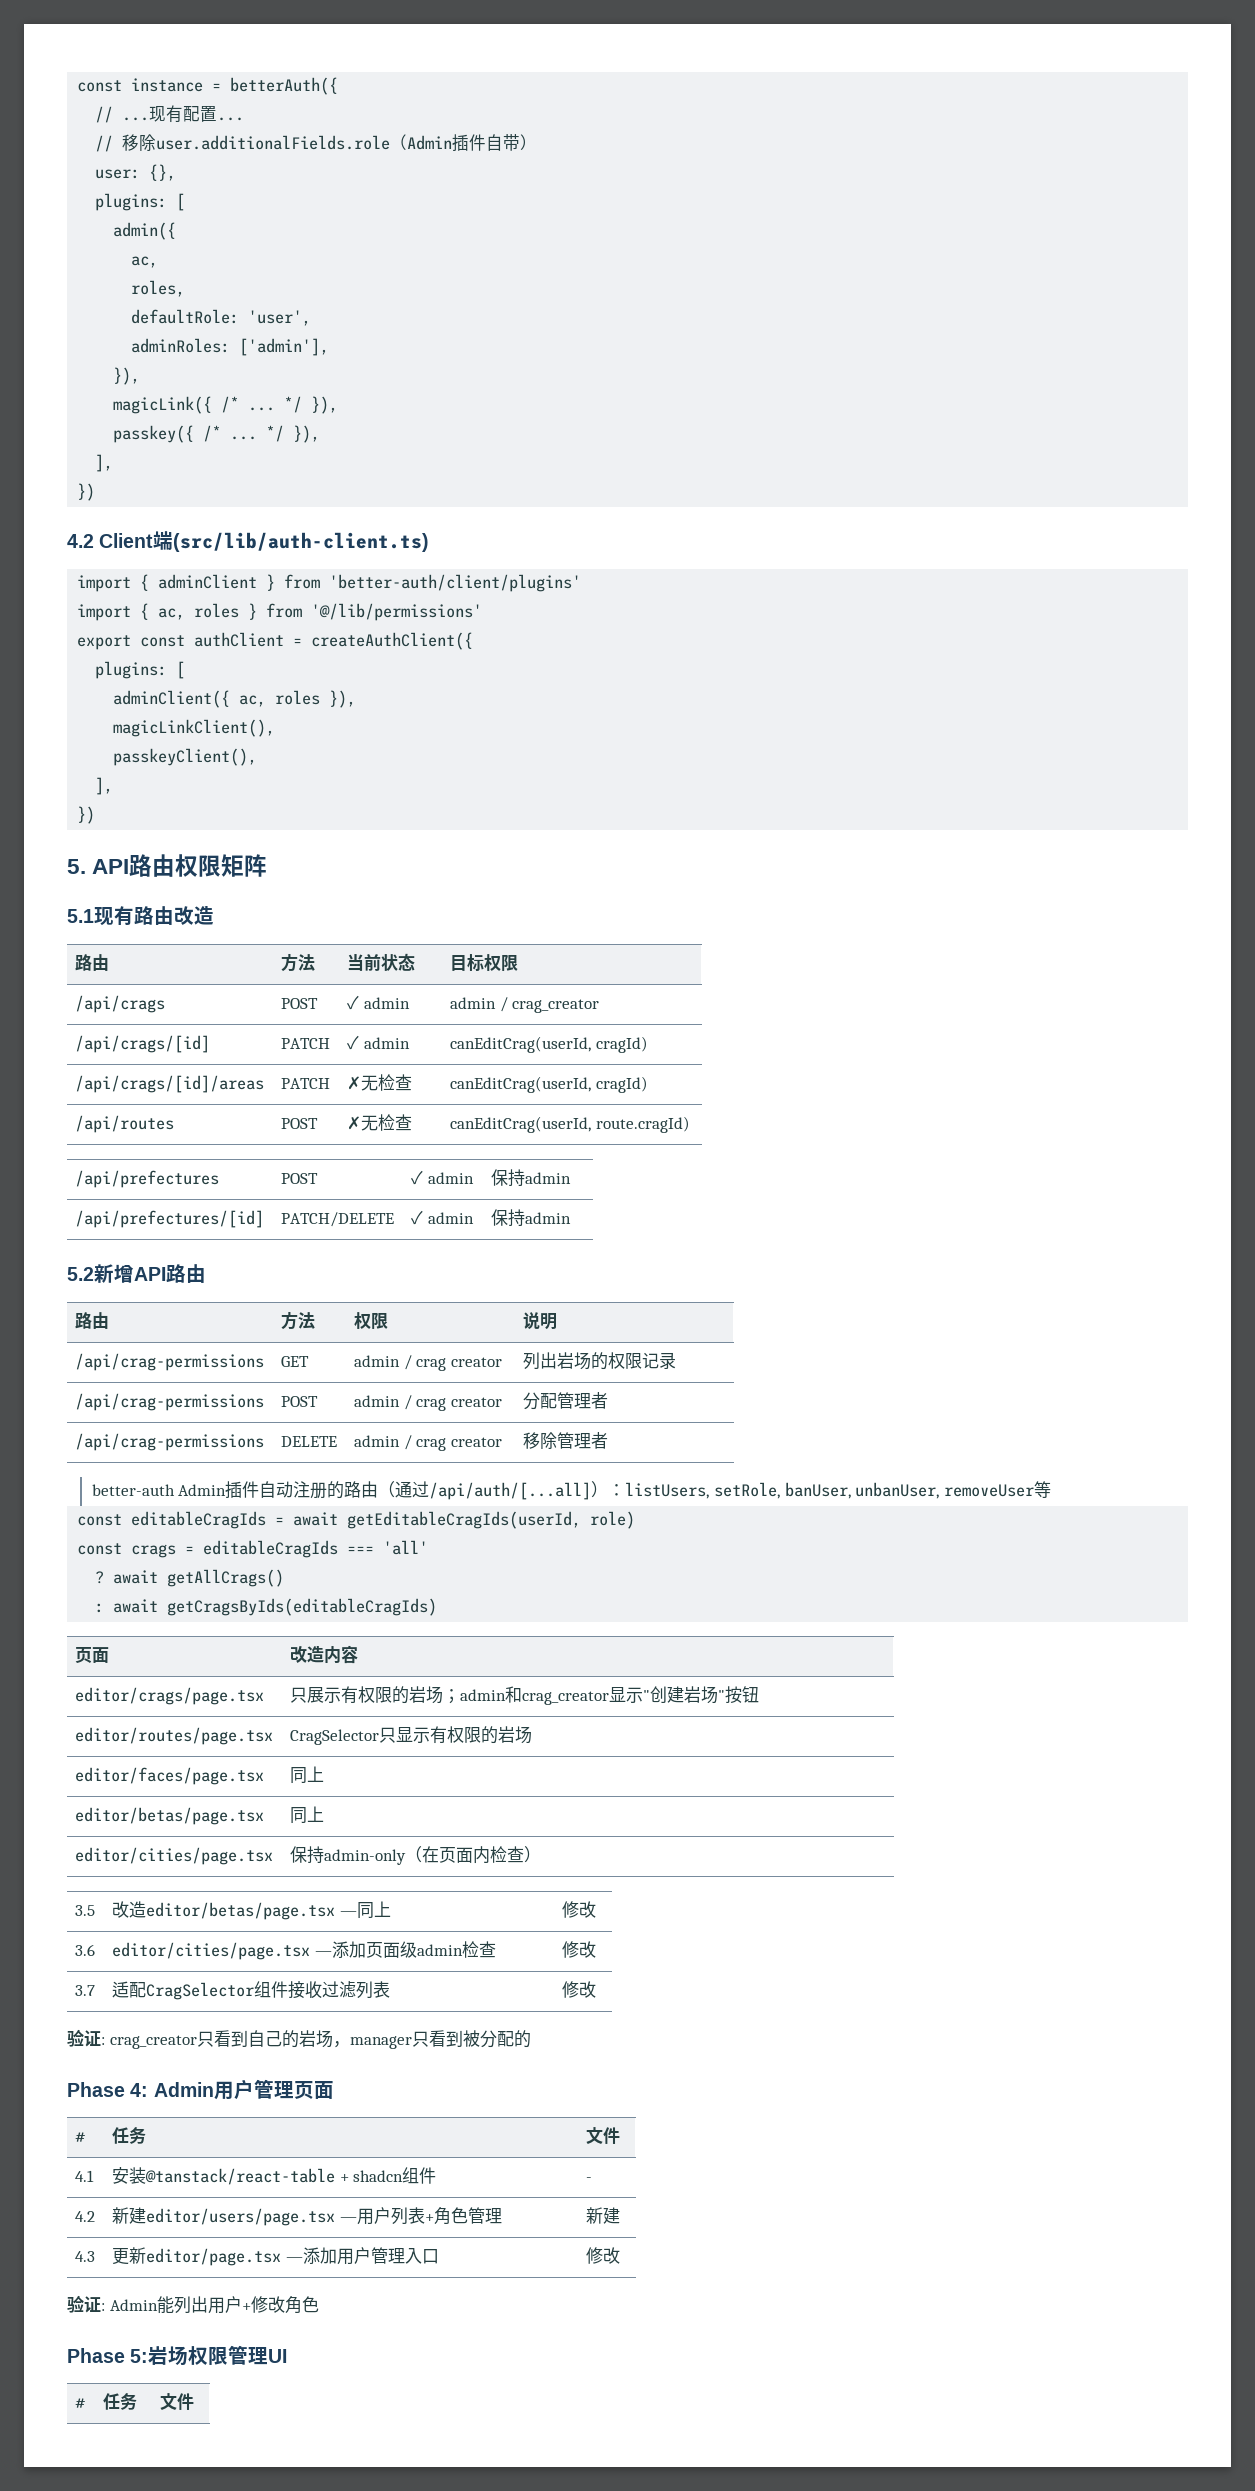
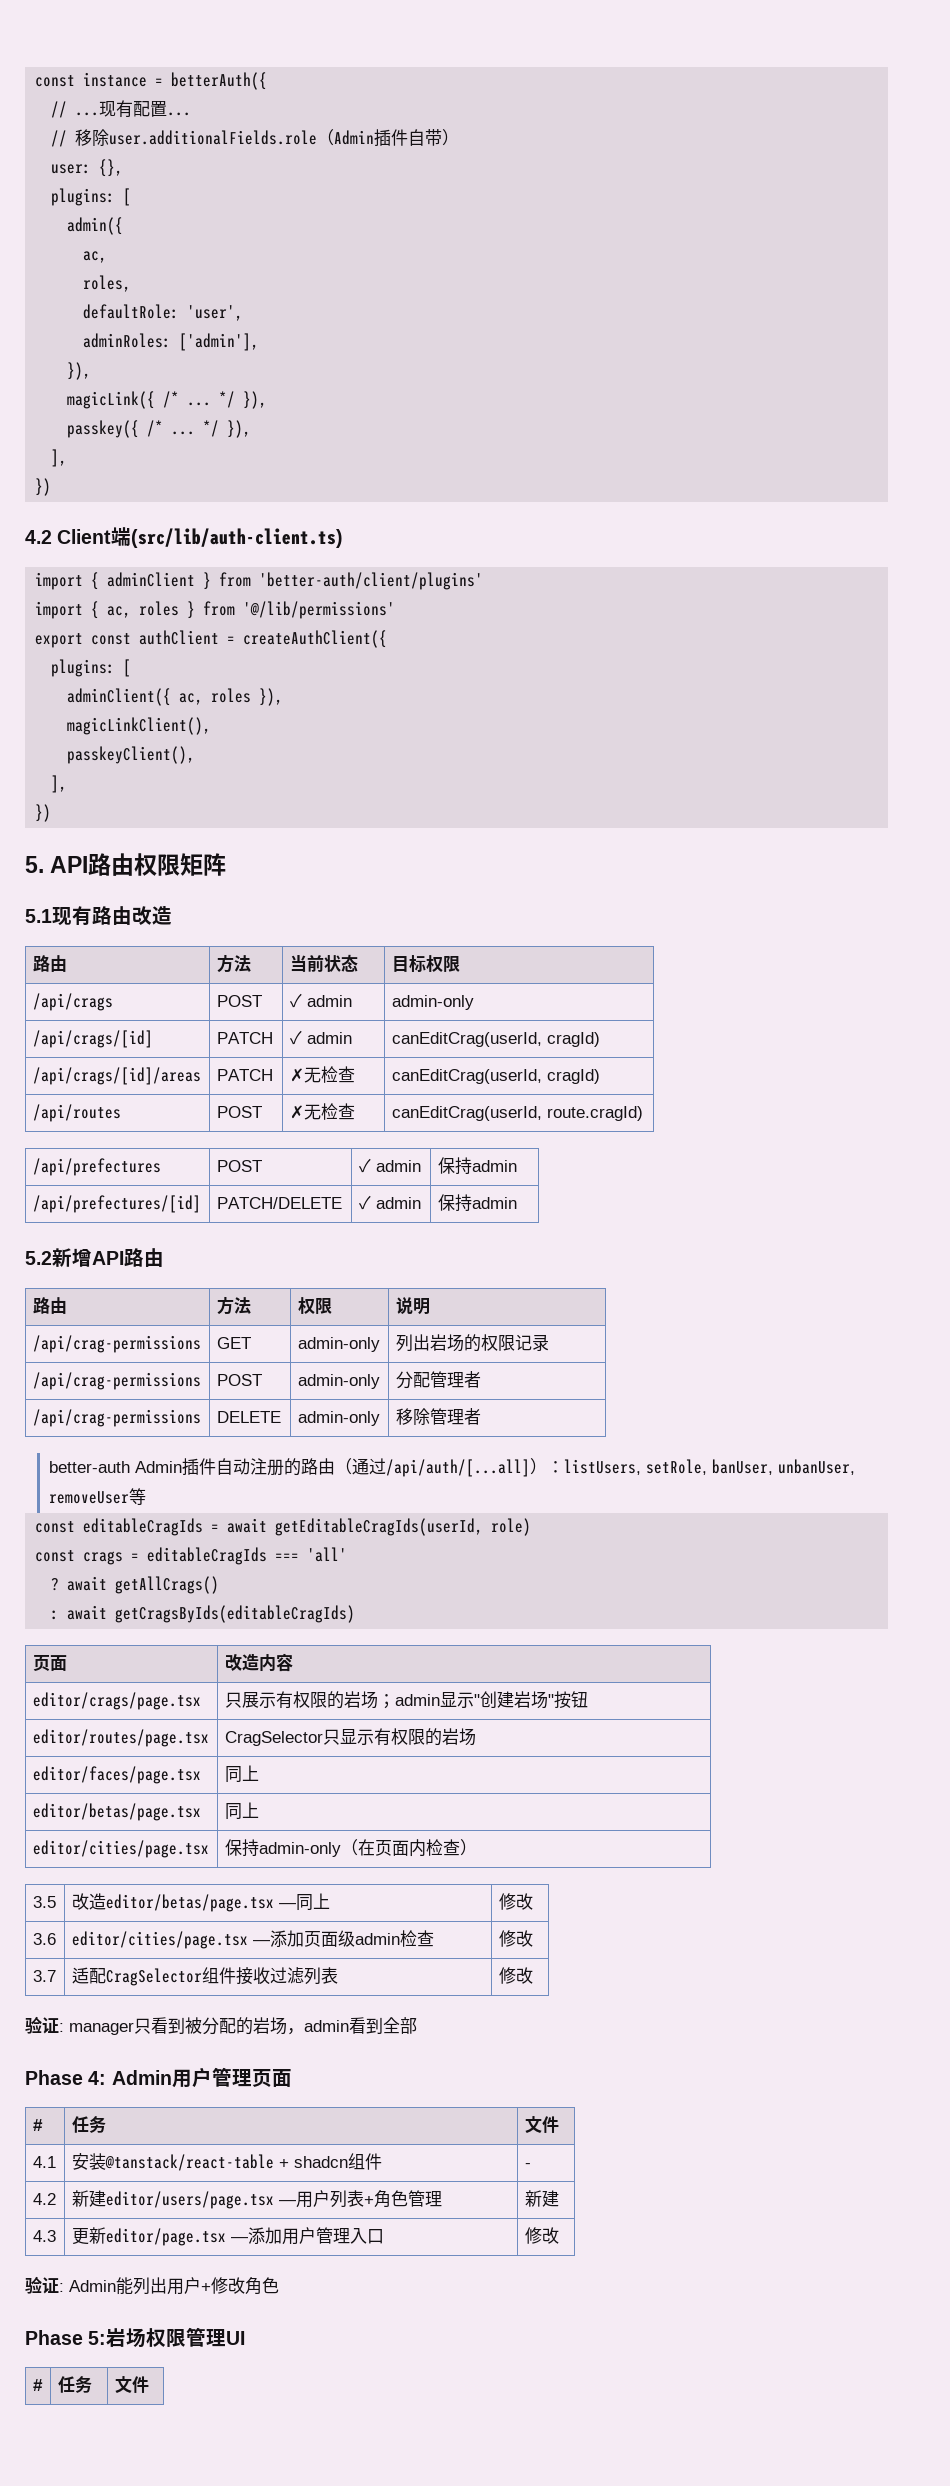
- /api/crags | POST | ✓ admin | admin / crag_creator
+ /api/crags | POST | ✓ admin | admin-only
- /api/crag-permissions | GET | admin / crag creator | 列出岩场的权限记录
+ /api/crag-permissions | GET | admin-only | 列出岩场的权限记录
- /api/crag-permissions | POST | admin / crag creator | 分配管理者
+ /api/crag-permissions | POST | admin-only | 分配管理者
- /api/crag-permissions | DELETE | admin / crag creator | 移除管理者
+ /api/crag-permissions | DELETE | admin-only | 移除管理者
- editor/crags/page.tsx | 只展示有权限的岩场；admin和crag_creator显示"创建岩场"按钮
+ editor/crags/page.tsx | 只展示有权限的岩场；admin显示"创建岩场"按钮
- 验证: crag_creator只看到自己的岩场，manager只看到被分配的
+ 验证: manager只看到被分配的岩场，admin看到全部

